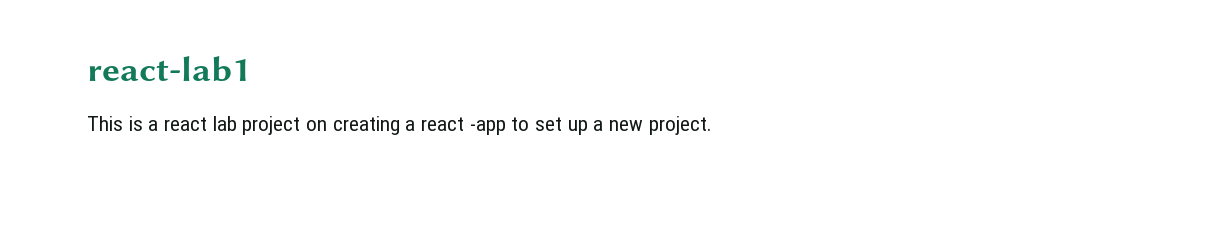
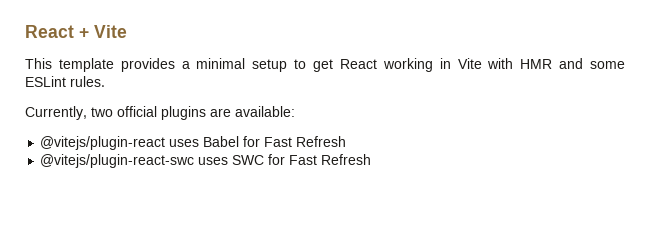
- react-lab1
- This is a react lab project on creating a react -app to set up a new project.
+ React + Vite
+ This template provides a minimal setup to get React working in Vite with HMR and some ESLint rules.
+ Currently, two official plugins are available:
+ @vitejs/plugin-react uses Babel for Fast Refresh
+ @vitejs/plugin-react-swc uses SWC for Fast Refresh

